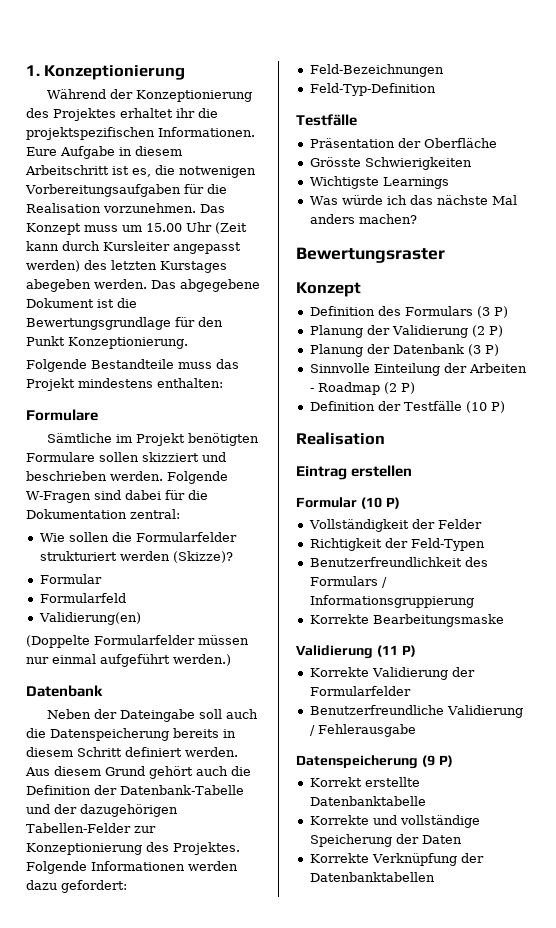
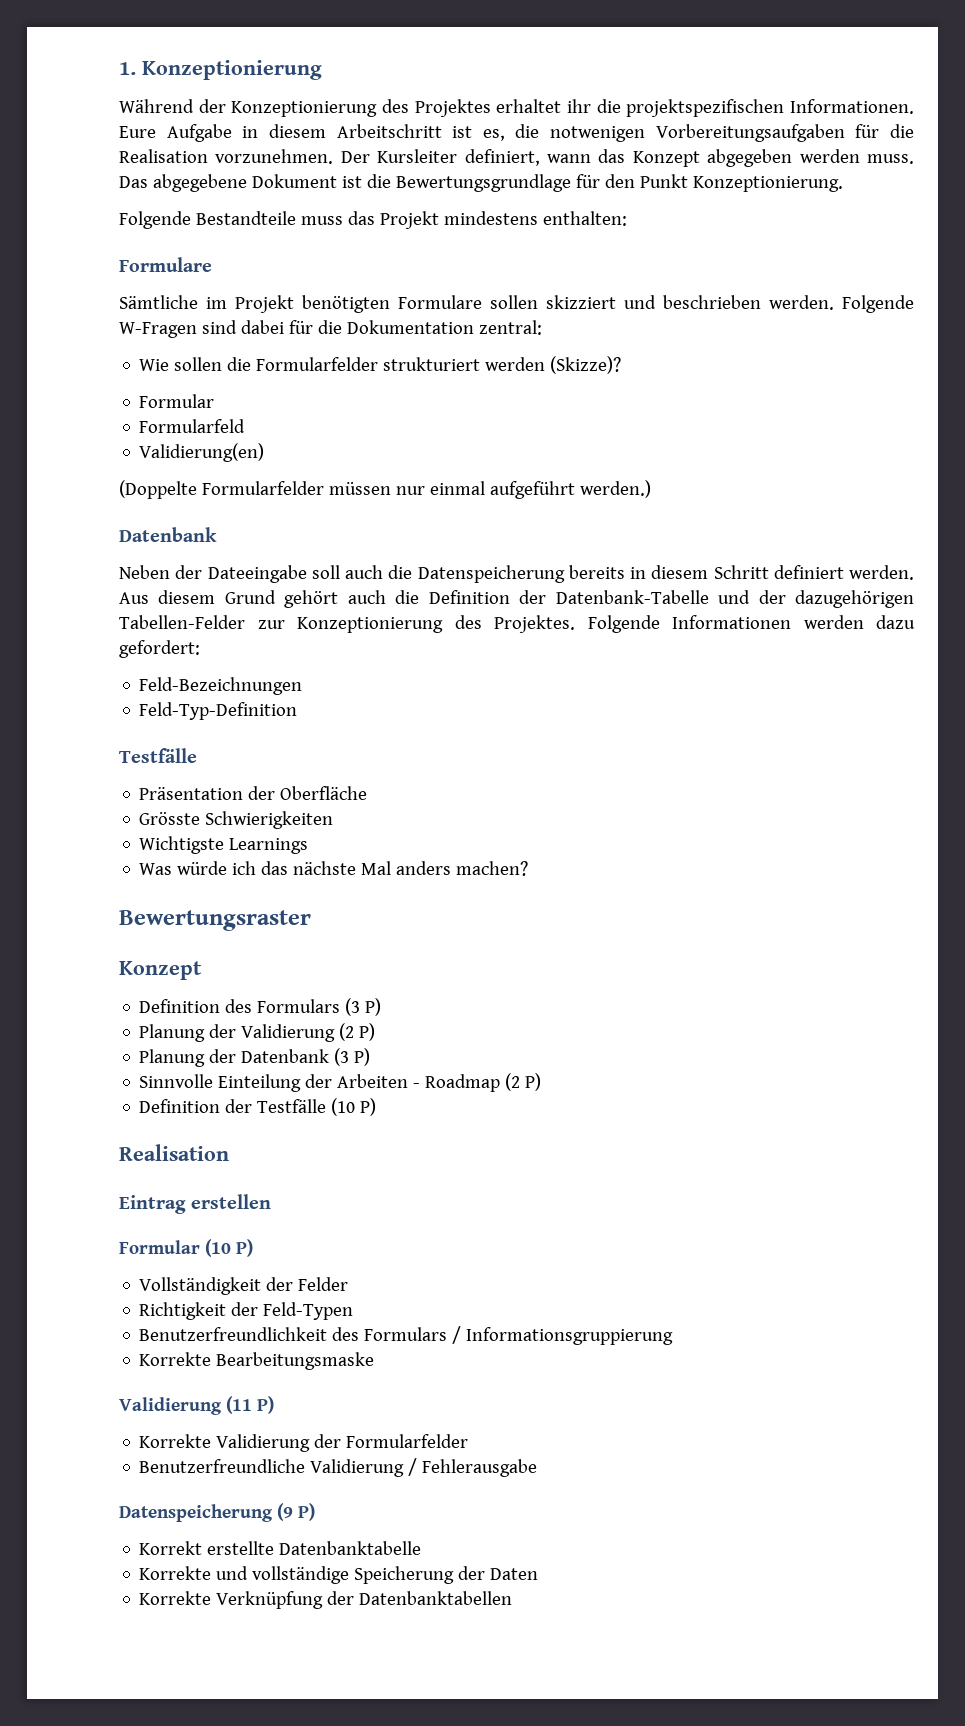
- Das Konzept muss um 15.00 Uhr (Zeit kann durch Kursleiter angepasst werden) des letzten Kurstages abegeben werden.
+ Der Kursleiter definiert, wann das Konzept abgegeben werden muss.
- Neben der Dateingabe soll auch die Datenspeicherung bereits in diesem Schritt definiert werden.
+ Neben der Dateeingabe soll auch die Datenspeicherung bereits in diesem Schritt definiert werden.

